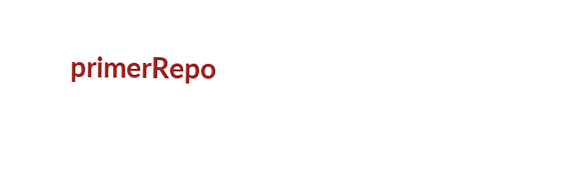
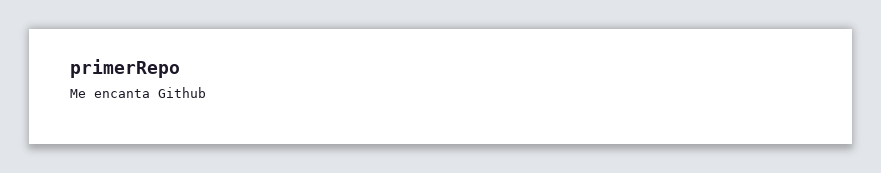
+ Me encanta Github

